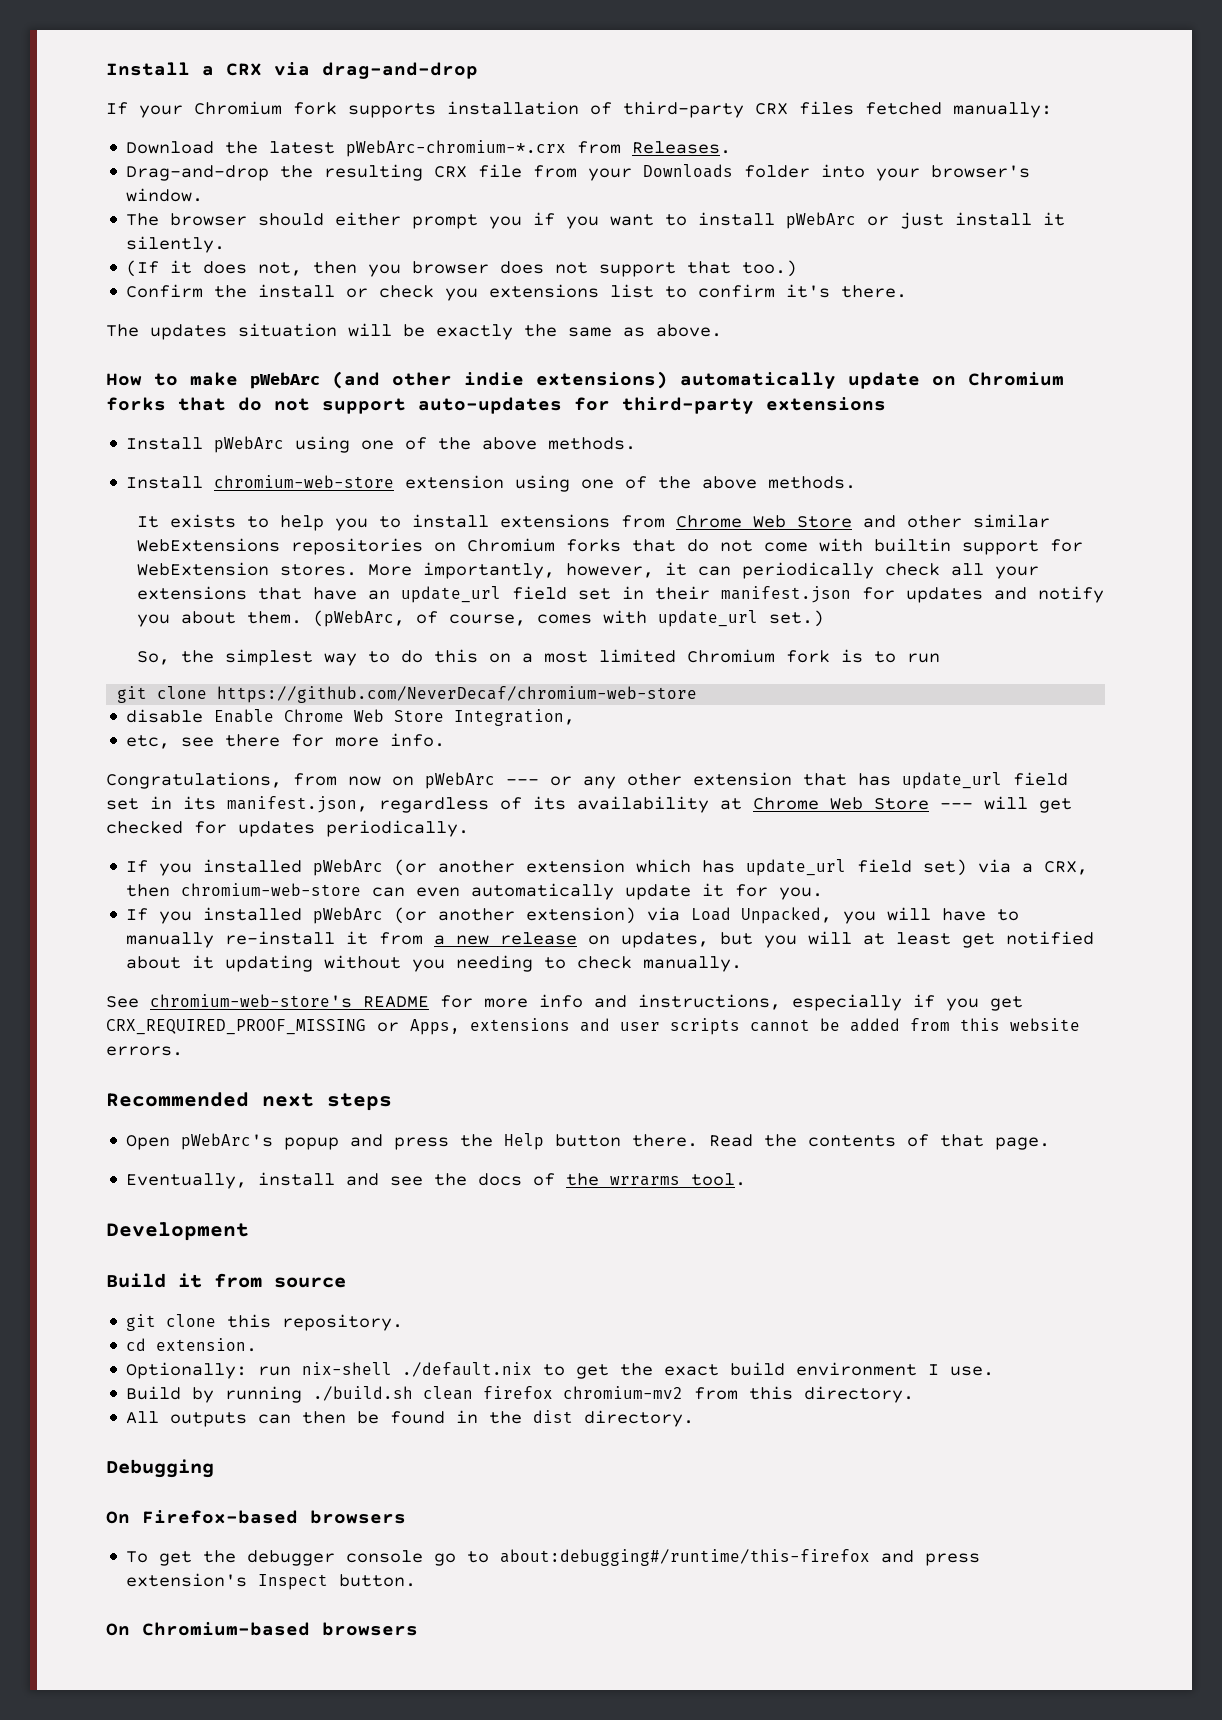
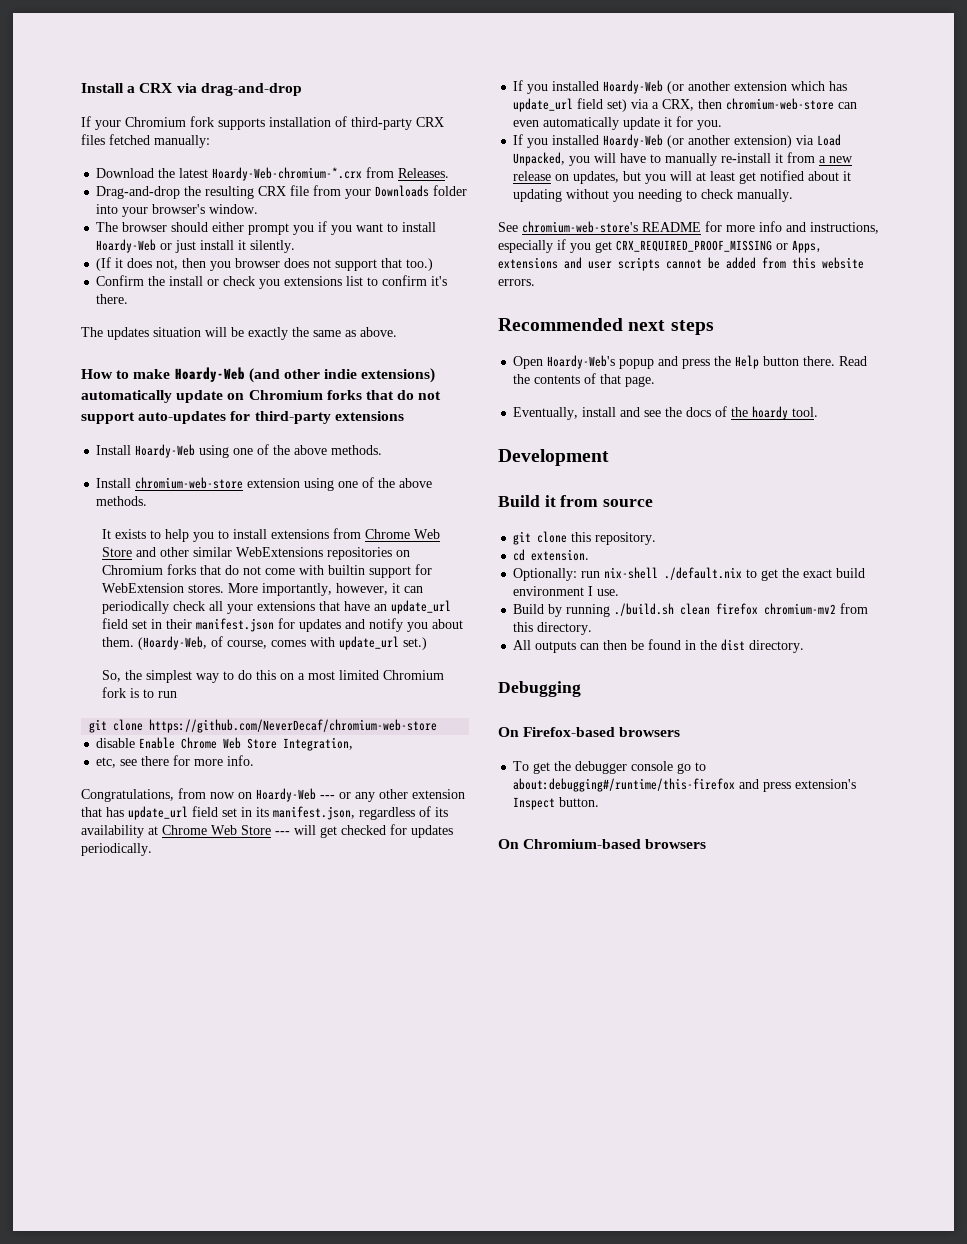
- Download the latest pWebArc-chromium-*.crx from Releases.
+ Download the latest Hoardy-Web-chromium-*.crx from Releases.
- The browser should either prompt you if you want to install pWebArc or just install it silently.
+ The browser should either prompt you if you want to install Hoardy-Web or just install it silently.
- How to make pWebArc (and other indie extensions) automatically update on Chromium forks that do not support auto-updates for third-party extensions
+ How to make Hoardy-Web (and other indie extensions) automatically update on Chromium forks that do not support auto-updates for third-party extensions
- Install pWebArc using one of the above methods.
+ Install Hoardy-Web using one of the above methods.
- (pWebArc, of course, comes with update_url set.)
+ (Hoardy-Web, of course, comes with update_url set.)
- Congratulations, from now on pWebArc --- or any other extension that has update_url field set in its manifest.json, regardless of its availability at Chrome Web Store --- will get checked for updates periodically.
+ Congratulations, from now on Hoardy-Web --- or any other extension that has update_url field set in its manifest.json, regardless of its availability at Chrome Web Store --- will get checked for updates periodically.
- If you installed pWebArc (or another extension which has update_url field set) via a CRX, then chromium-web-store can even automatically update it for you.
+ If you installed Hoardy-Web (or another extension which has update_url field set) via a CRX, then chromium-web-store can even automatically update it for you.
- If you installed pWebArc (or another extension) via Load Unpacked, you will have to manually re-install it from a new release on updates, but you will at least get notified about it updating without you needing to check manually.
+ If you installed Hoardy-Web (or another extension) via Load Unpacked, you will have to manually re-install it from a new release on updates, but you will at least get notified about it updating without you needing to check manually.
- Open pWebArc's popup and press the Help button there.
+ Open Hoardy-Web's popup and press the Help button there.
- Eventually, install and see the docs of the wrrarms tool.
+ Eventually, install and see the docs of the hoardy tool.

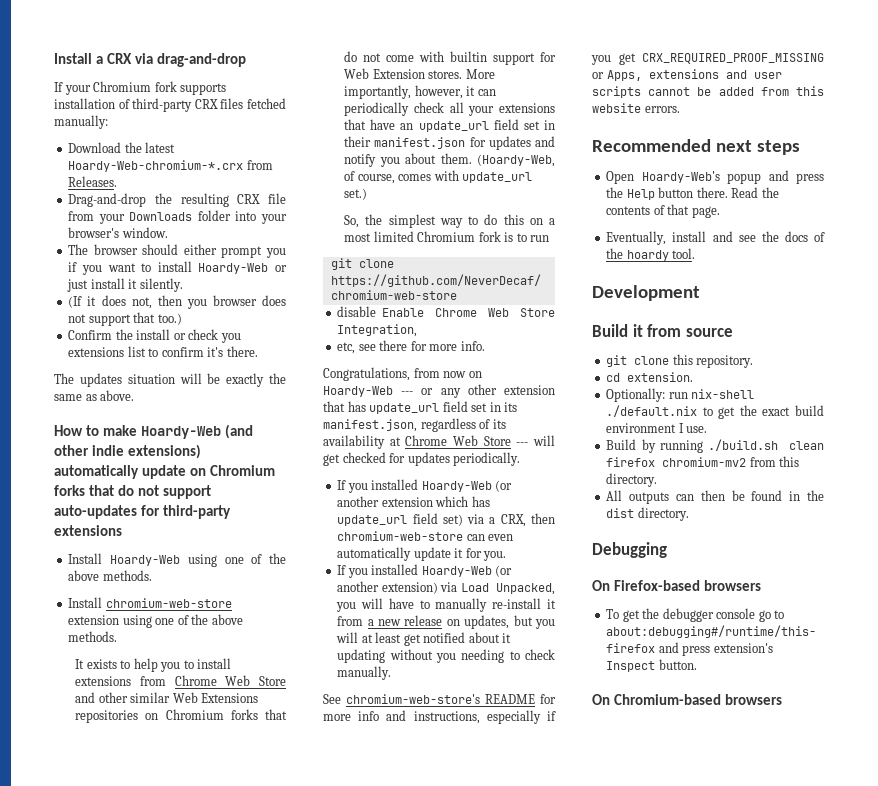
- It exists to help you to install extensions from Chrome Web Store and other similar WebExtensions repositories on Chromium forks that do not come with builtin support for WebExtension stores.
+ It exists to help you to install extensions from Chrome Web Store and other similar Web Extensions repositories on Chromium forks that do not come with builtin support for Web Extension stores.

